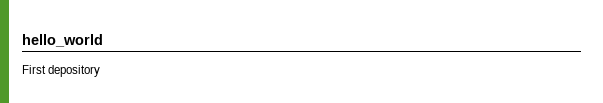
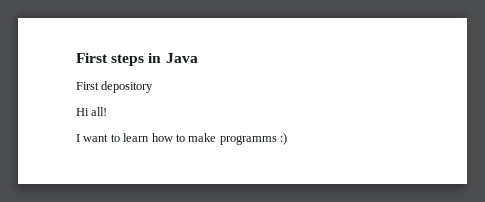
- hello_world
+ First steps in Java
  First depository
+ Hi all!
+ I want to learn how to make programms :)

